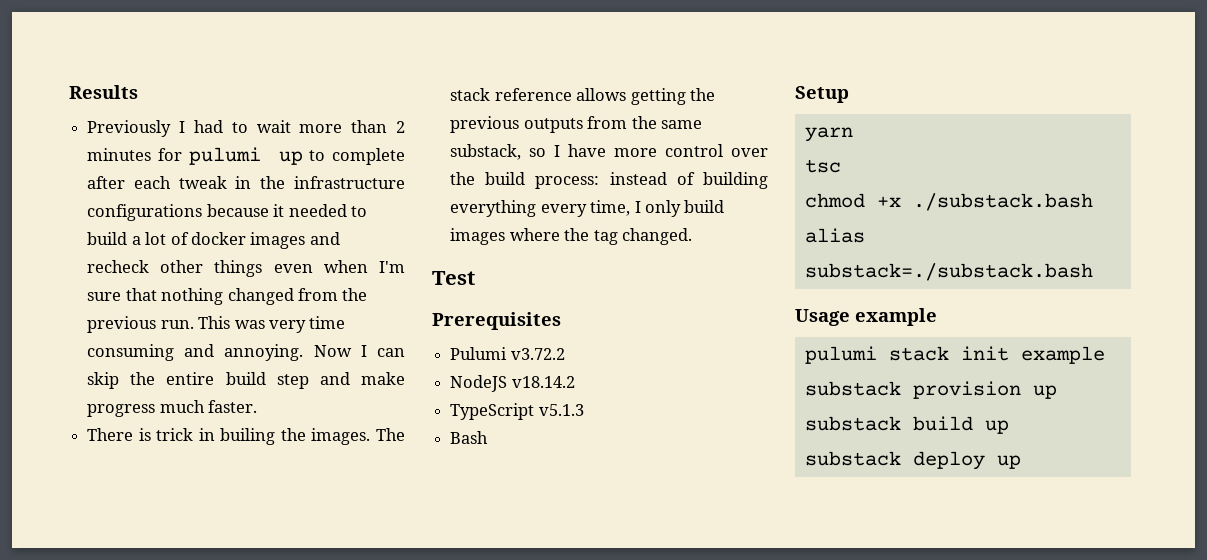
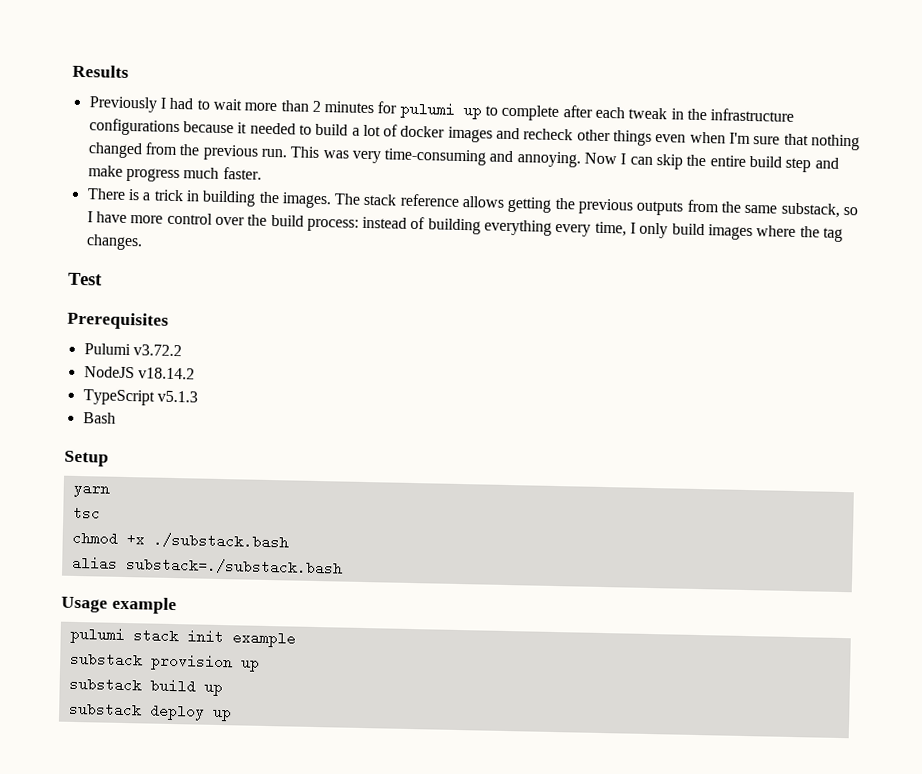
- This was very time consuming and annoying.
+ This was very time-consuming and annoying.
- There is trick in builing the images.
+ There is a trick in building the images.
- The stack reference allows getting the previous outputs from the same substack, so I have more control over the build process: instead of building everything every time, I only build images where the tag changed.
+ The stack reference allows getting the previous outputs from the same substack, so I have more control over the build process: instead of building everything every time, I only build images where the tag changes.

